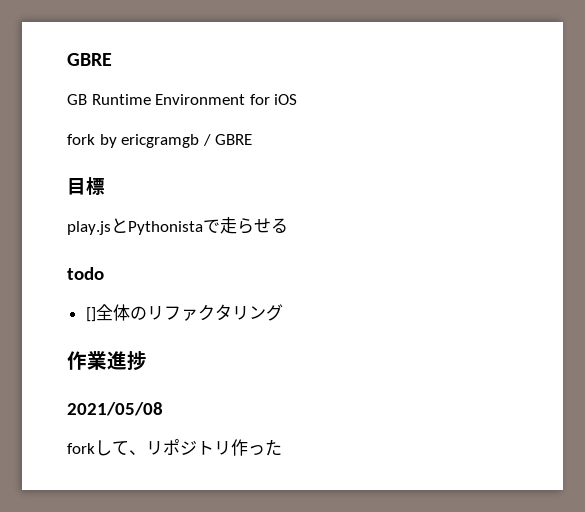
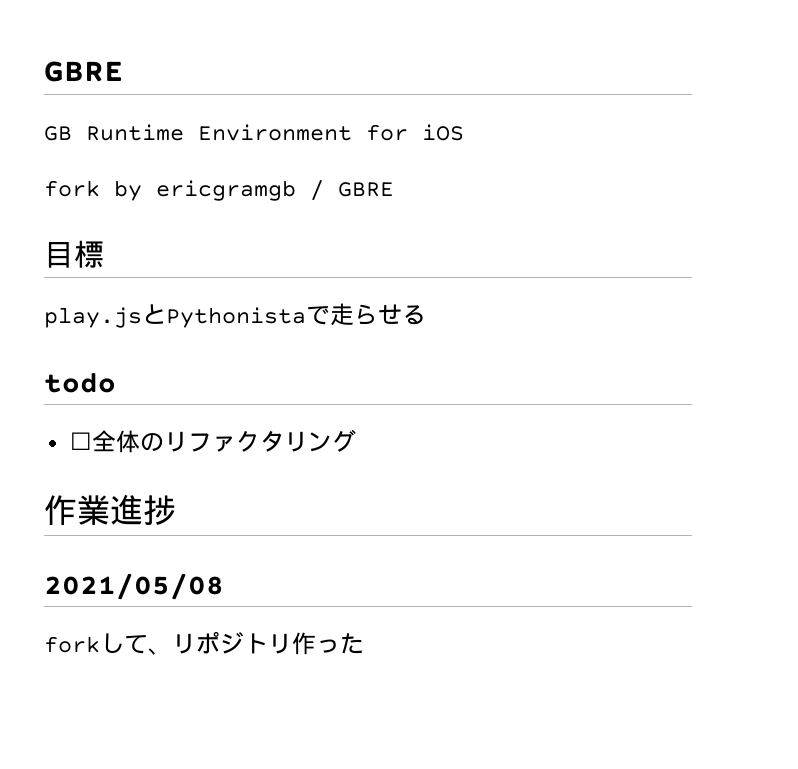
- []全体のリファクタリング
+ ☐全体のリファクタリング

